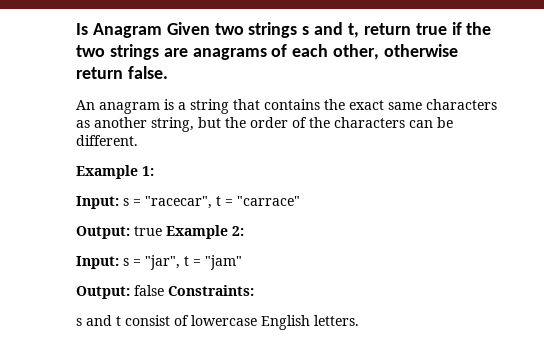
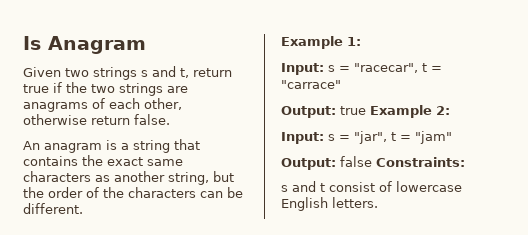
- Is Anagram Given two strings s and t, return true if the two strings are anagrams of each other, otherwise return false.
+ Is Anagram
+ Given two strings s and t, return true if the two strings are anagrams of each other, otherwise return false.

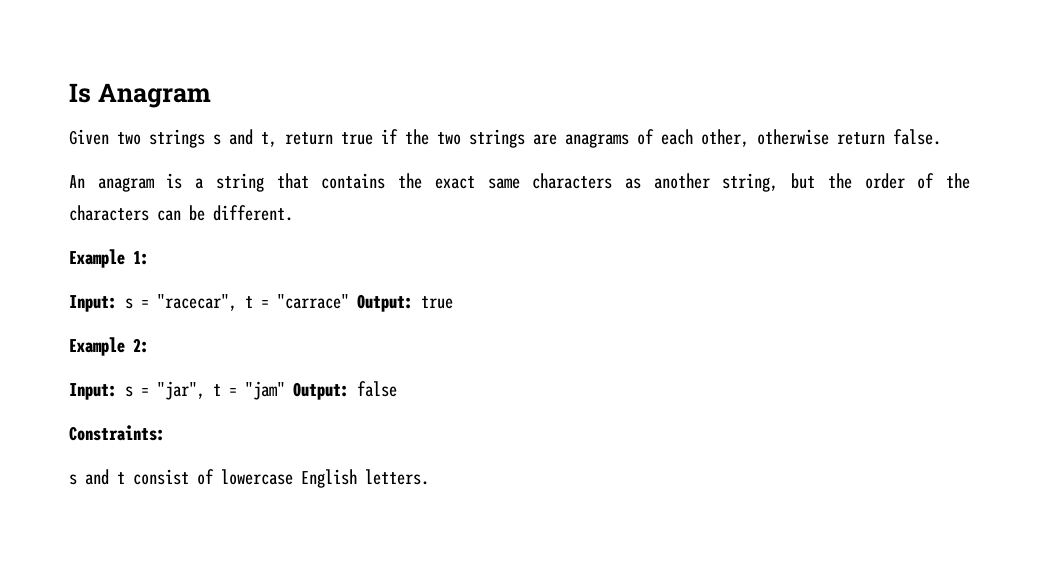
- Input: s = "racecar", t = "carrace"
- Output: true Example 2:
+ Input: s = "racecar", t = "carrace" Output: true
+ Example 2:
- Input: s = "jar", t = "jam"
- Output: false Constraints:
+ Input: s = "jar", t = "jam" Output: false
+ Constraints:

